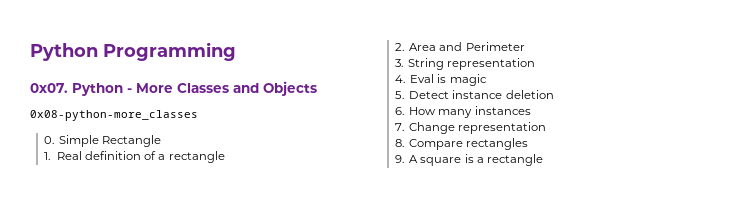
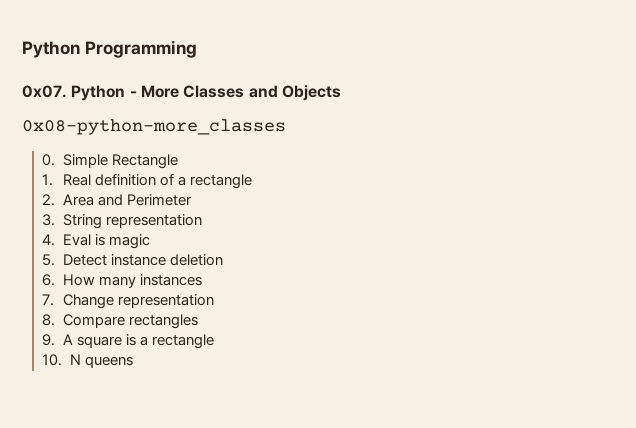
+ 10. N queens

